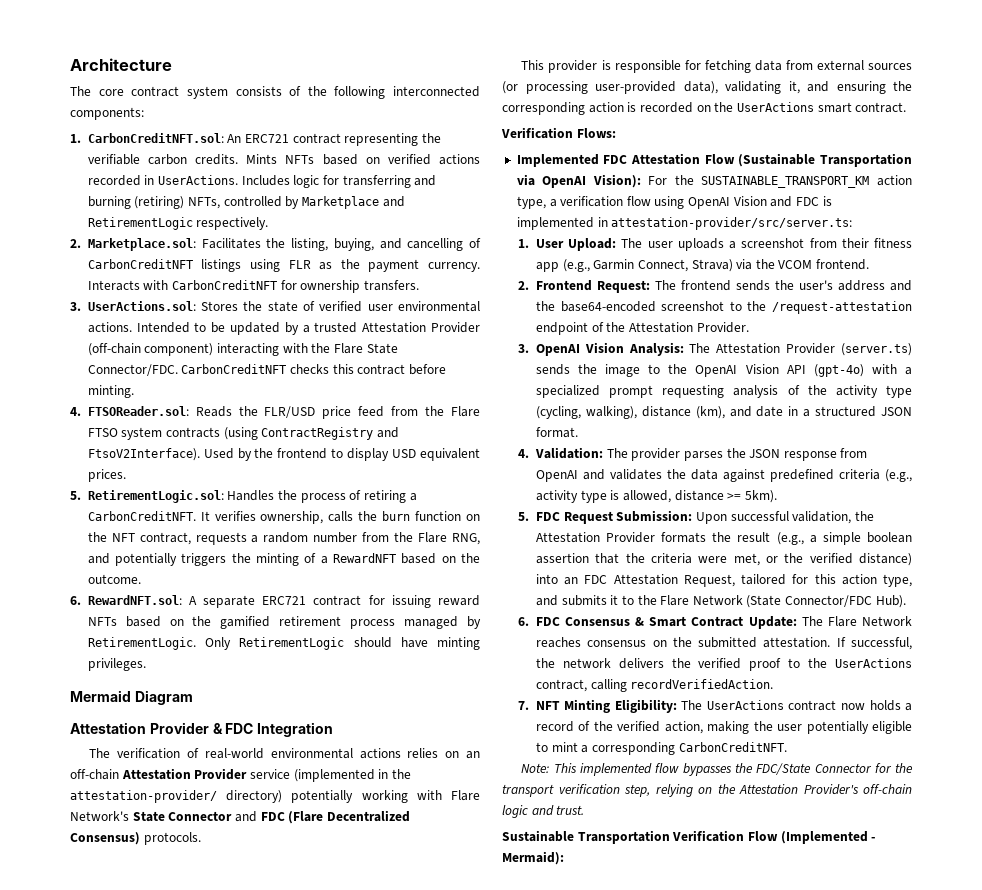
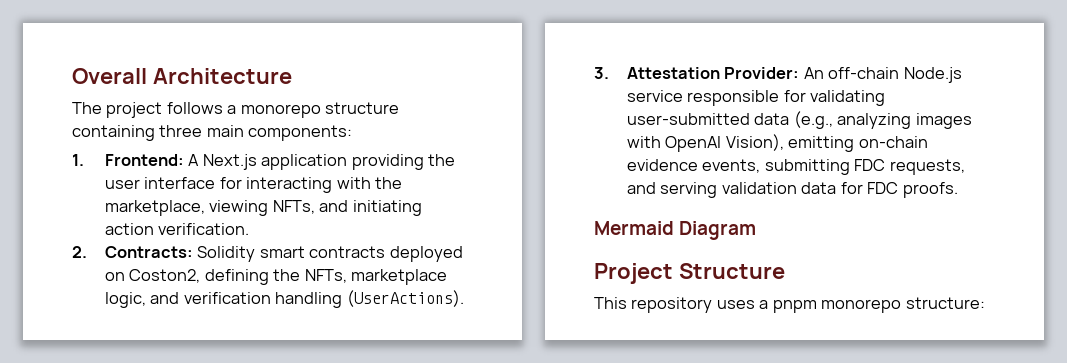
- Architecture
+ Overall Architecture
- The core contract system consists of the following interconnected components:
- 1. CarbonCreditNFT.sol: An ERC721 contract representing the verifiable carbon credits. Mints NFTs based on verified actions recorded in UserActions. Includes logic for transferring and burning (retiring) NFTs, controlled by Marketplace and RetirementLogic respectively.
- 2. Marketplace.sol: Facilitates the listing, buying, and cancelling of CarbonCreditNFT listings using FLR as the payment currency. Interacts with CarbonCreditNFT for ownership transfers.
- 3. UserActions.sol: Stores the state of verified user environmental actions. Intended to be updated by a trusted Attestation Provider (off-chain component) interacting with the Flare State Connector/FDC. CarbonCreditNFT checks this contract before minting.
- 4. FTSOReader.sol: Reads the FLR/USD price feed from the Flare FTSO system contracts (using ContractRegistry and FtsoV2Interface). Used by the frontend to display USD equivalent prices.
- 5. RetirementLogic.sol: Handles the process of retiring a CarbonCreditNFT. It verifies ownership, calls the burn function on the NFT contract, requests a random number from the Flare RNG, and potentially triggers the minting of a RewardNFT based on the outcome.
- 6. RewardNFT.sol: A separate ERC721 contract for issuing reward NFTs based on the gamified retirement process managed by RetirementLogic. Only RetirementLogic should have minting privileges.
+ The project follows a monorepo structure containing three main components:
+ 1. Frontend: A Next.js application providing the user interface for interacting with the marketplace, viewing NFTs, and initiating action verification.
+ 2. Contracts: Solidity smart contracts deployed on Coston2, defining the NFTs, marketplace logic, and verification handling (UserActions).
+ 3. Attestation Provider: An off-chain Node.js service responsible for validating user-submitted data (e.g., analyzing images with OpenAI Vision), emitting on-chain evidence events, submitting FDC requests, and serving validation data for FDC proofs.
  Mermaid Diagram
- Attestation Provider & FDC Integration
- The verification of real-world environmental actions relies on an off-chain Attestation Provider service (implemented in the attestation-provider/ directory) potentially working with Flare Network's State Connector and FDC (Flare Decentralized Consensus) protocols.
- This provider is responsible for fetching data from external sources (or processing user-provided data), validating it, and ensuring the corresponding action is recorded on the UserActions smart contract.
- Verification Flows:
- Implemented FDC Attestation Flow (Sustainable Transportation via OpenAI Vision): For the SUSTAINABLE_TRANSPORT_KM action type, a verification flow using OpenAI Vision and FDC is implemented in attestation-provider/src/server.ts:
- 1. User Upload: The user uploads a screenshot from their fitness app (e.g., Garmin Connect, Strava) via the VCOM frontend.
- 2. Frontend Request: The frontend sends the user's address and the base64-encoded screenshot to the /request-attestation endpoint of the Attestation Provider.
- 3. OpenAI Vision Analysis: The Attestation Provider (server.ts) sends the image to the OpenAI Vision API (gpt-4o) with a specialized prompt requesting analysis of the activity type (cycling, walking), distance (km), and date in a structured JSON format.
- 4. Validation: The provider parses the JSON response from OpenAI and validates the data against predefined criteria (e.g., activity type is allowed, distance >= 5km).
- 5. FDC Request Submission: Upon successful validation, the Attestation Provider formats the result (e.g., a simple boolean assertion that the criteria were met, or the verified distance) into an FDC Attestation Request, tailored for this action type, and submits it to the Flare Network (State Connector/FDC Hub).
- 6. FDC Consensus & Smart Contract Update: The Flare Network reaches consensus on the submitted attestation. If successful, the network delivers the verified proof to the UserActions contract, calling recordVerifiedAction.
- 7. NFT Minting Eligibility: The UserActions contract now holds a record of the verified action, making the user potentially eligible to mint a corresponding CarbonCreditNFT.
- Note: This implemented flow bypasses the FDC/State Connector for the transport verification step, relying on the Attestation Provider's off-chain logic and trust.
- Sustainable Transportation Verification Flow (Implemented - Mermaid):
+ Project Structure
+ This repository uses a pnpm monorepo structure:

